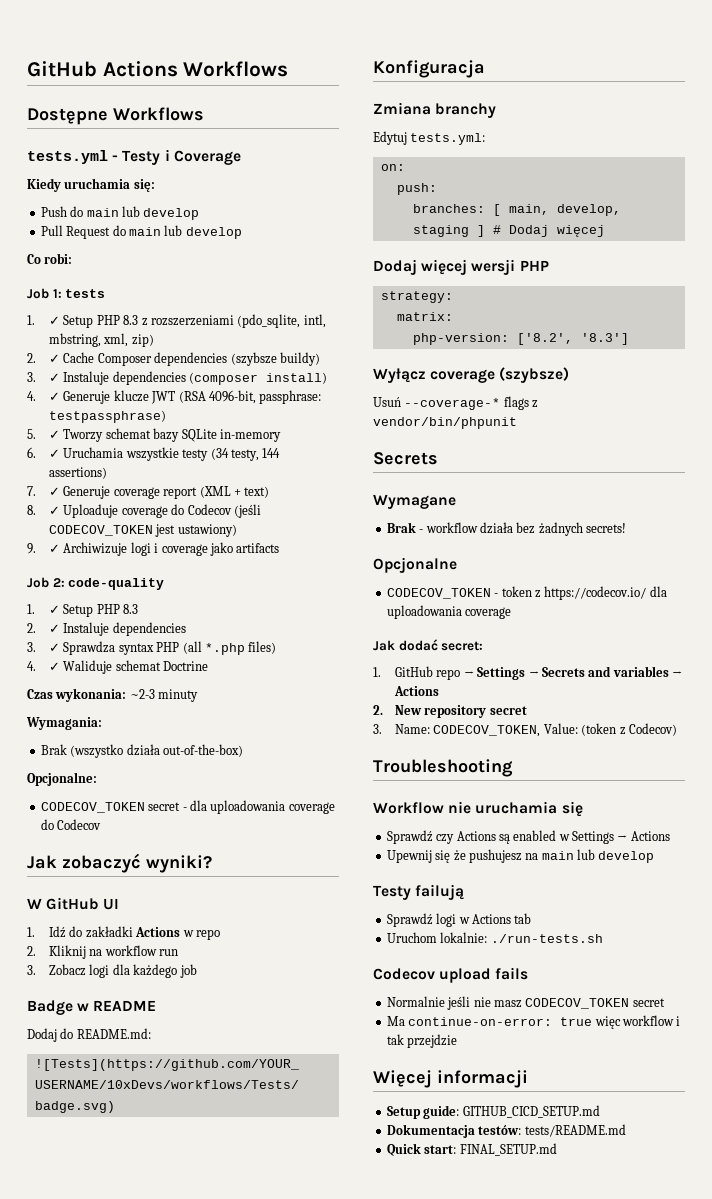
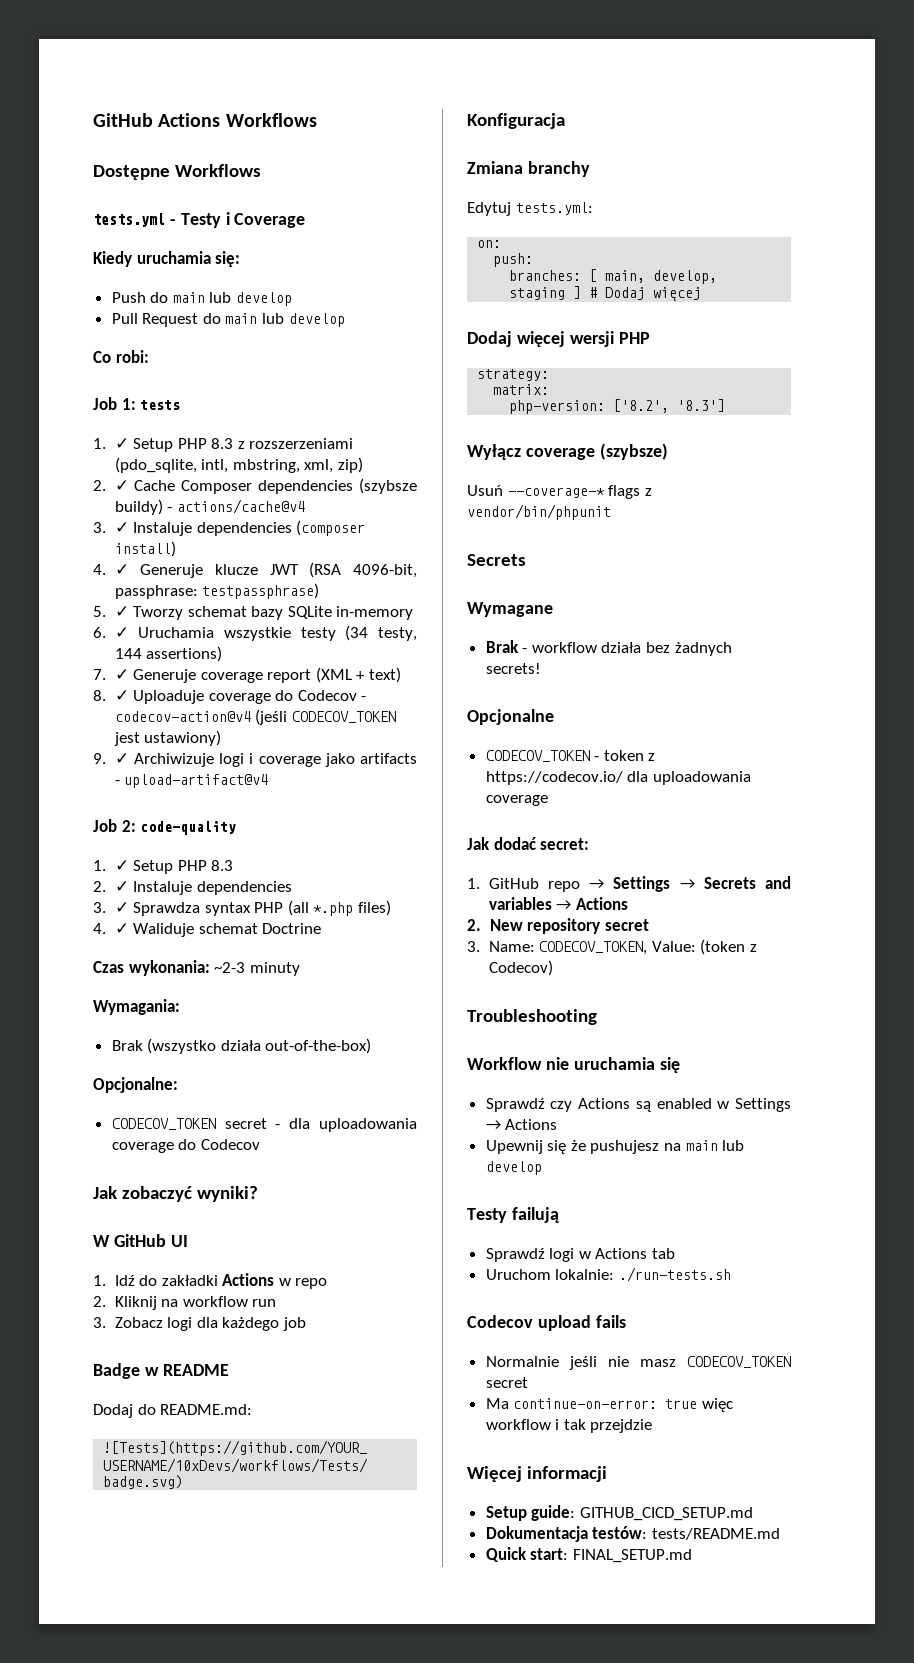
- 2. ✓ Cache Composer dependencies (szybsze buildy)
+ 2. ✓ Cache Composer dependencies (szybsze buildy) - actions/cache@v4
- 8. ✓ Uploaduje coverage do Codecov (jeśli CODECOV_TOKEN jest ustawiony)
+ 8. ✓ Uploaduje coverage do Codecov - codecov-action@v4 (jeśli CODECOV_TOKEN jest ustawiony)
- 9. ✓ Archiwizuje logi i coverage jako artifacts
+ 9. ✓ Archiwizuje logi i coverage jako artifacts - upload-artifact@v4

